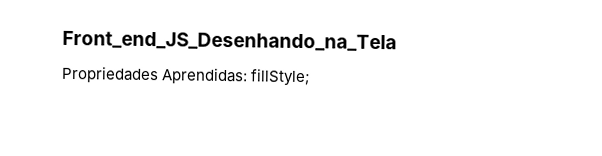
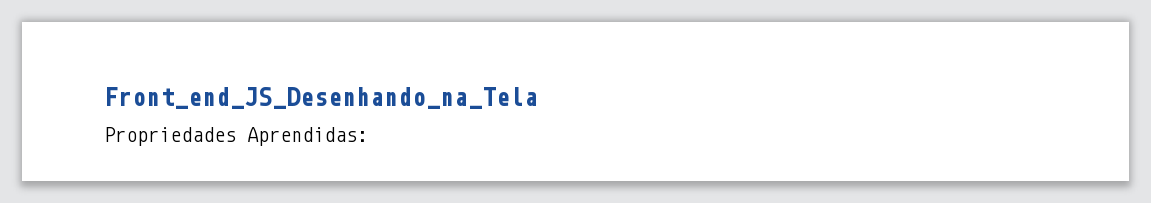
- Propriedades Aprendidas: fillStyle;
+ Propriedades Aprendidas:

